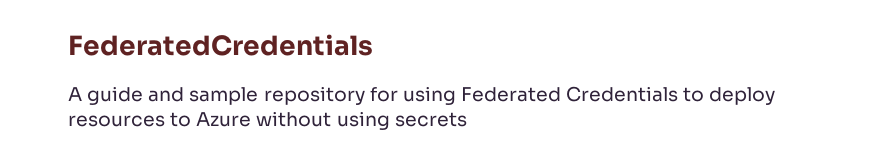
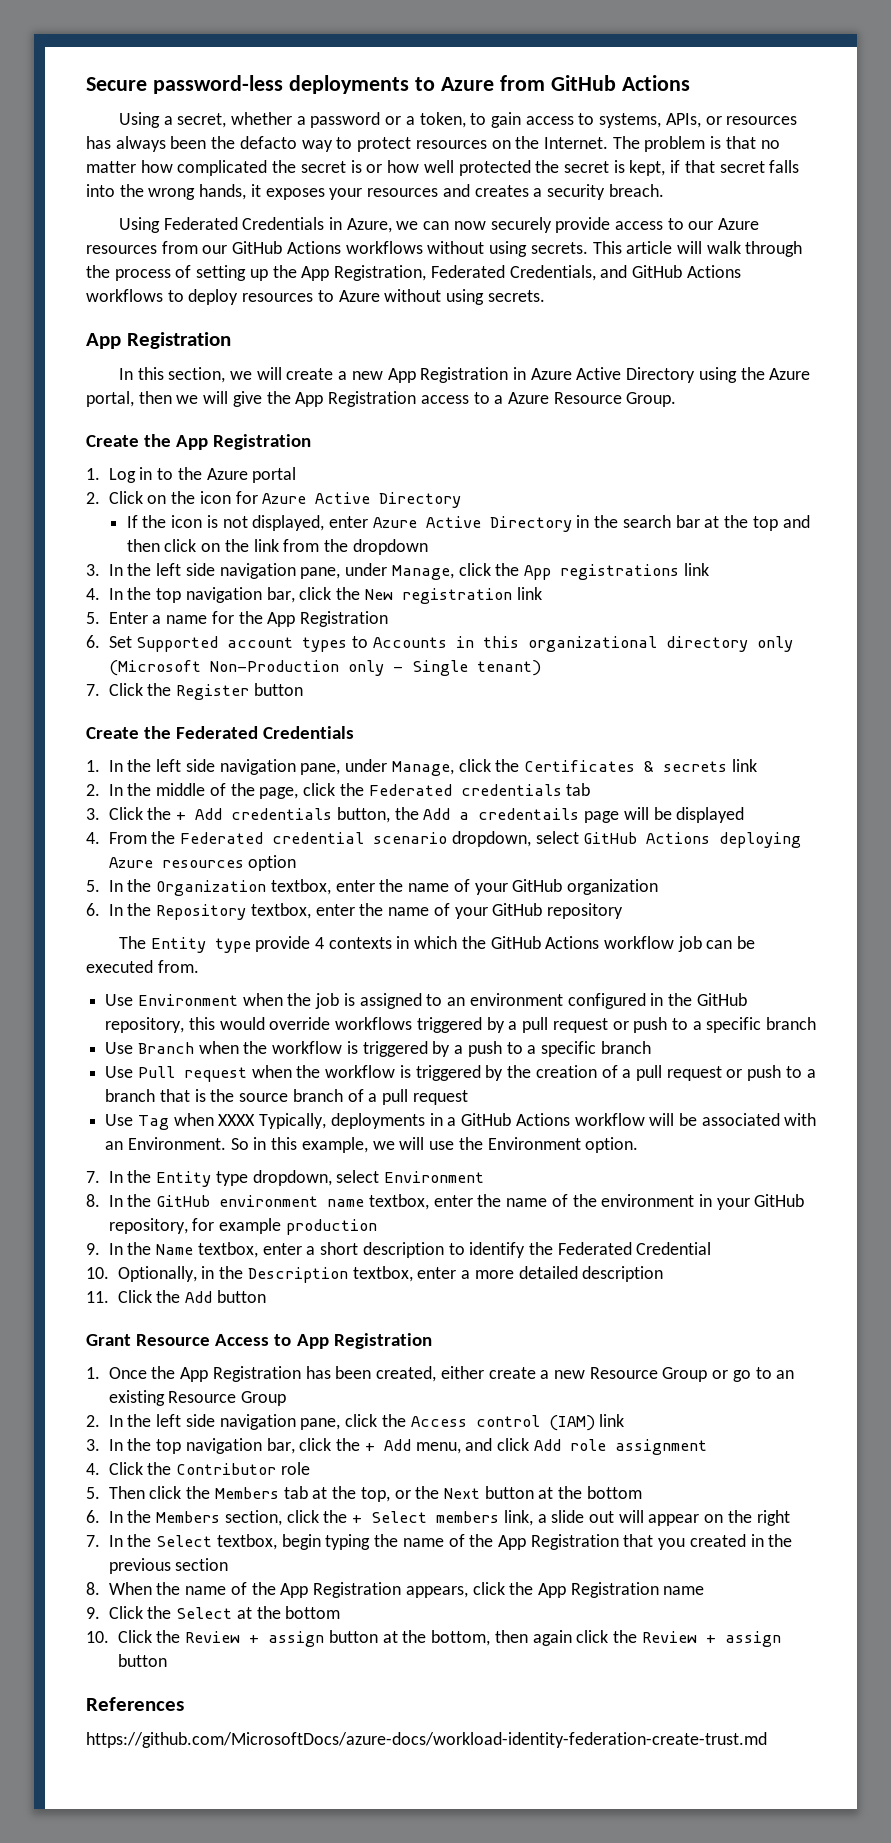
- FederatedCredentials
- A guide and sample repository for using Federated Credentials to deploy resources to Azure without using secrets
+ Secure password-less deployments to Azure from GitHub Actions
+ Using a secret, whether a password or a token, to gain access to systems, APIs, or resources has always been the defacto way to protect resources on the Internet. The problem is that no matter how complicated the secret is or how well protected the secret is kept, if that secret falls into the wrong hands, it exposes your resources and creates a security breach.
+ Using Federated Credentials in Azure, we can now securely provide access to our Azure resources from our GitHub Actions workflows without using secrets. This article will walk through the process of setting up the App Registration, Federated Credentials, and GitHub Actions workflows to deploy resources to Azure without using secrets.
+ App Registration
+ In this section, we will create a new App Registration in Azure Active Directory using the Azure portal, then we will give the App Registration access to a Azure Resource Group.
+ Create the App Registration
+ 1. Log in to the Azure portal
+ 2. Click on the icon for Azure Active Directory
+ If the icon is not displayed, enter Azure Active Directory in the search bar at the top and then click on the link from the dropdown
+ 3. In the left side navigation pane, under Manage, click the App registrations link
+ 4. In the top navigation bar, click the New registration link
+ 5. Enter a name for the App Registration
+ 6. Set Supported account types to Accounts in this organizational directory only (Microsoft Non-Production only - Single tenant)
+ 7. Click the Register button
+ Create the Federated Credentials
+ 1. In the left side navigation pane, under Manage, click the Certificates & secrets link
+ 2. In the middle of the page, click the Federated credentials tab
+ 3. Click the + Add credentials button, the Add a credentails page will be displayed
+ 4. From the Federated credential scenario dropdown, select GitHub Actions deploying Azure resources option
+ 5. In the Organization textbox, enter the name of your GitHub organization
+ 6. In the Repository textbox, enter the name of your GitHub repository
+ The Entity type provide 4 contexts in which the GitHub Actions workflow job can be executed from.
+ Use Environment when the job is assigned to an environment configured in the GitHub repository, this would override workflows triggered by a pull request or push to a specific branch
+ Use Branch when the workflow is triggered by a push to a specific branch
+ Use Pull request when the workflow is triggered by the creation of a pull request or push to a branch that is the source branch of a pull request
+ Use Tag when XXXX Typically, deployments in a GitHub Actions workflow will be associated with an Environment. So in this example, we will use the Environment option.
+ 7. In the Entity type dropdown, select Environment
+ 8. In the GitHub environment name textbox, enter the name of the environment in your GitHub repository, for example production
+ 9. In the Name textbox, enter a short description to identify the Federated Credential
+ 10. Optionally, in the Description textbox, enter a more detailed description
+ 11. Click the Add button
+ Grant Resource Access to App Registration
+ 1. Once the App Registration has been created, either create a new Resource Group or go to an existing Resource Group
+ 2. In the left side navigation pane, click the Access control (IAM) link
+ 3. In the top navigation bar, click the + Add menu, and click Add role assignment
+ 4. Click the Contributor role
+ 5. Then click the Members tab at the top, or the Next button at the bottom
+ 6. In the Members section, click the + Select members link, a slide out will appear on the right
+ 7. In the Select textbox, begin typing the name of the App Registration that you created in the previous section
+ 8. When the name of the App Registration appears, click the App Registration name
+ 9. Click the Select at the bottom
+ 10. Click the Review + assign button at the bottom, then again click the Review + assign button
+ References
+ https://github.com/MicrosoftDocs/azure-docs/workload-identity-federation-create-trust.md

